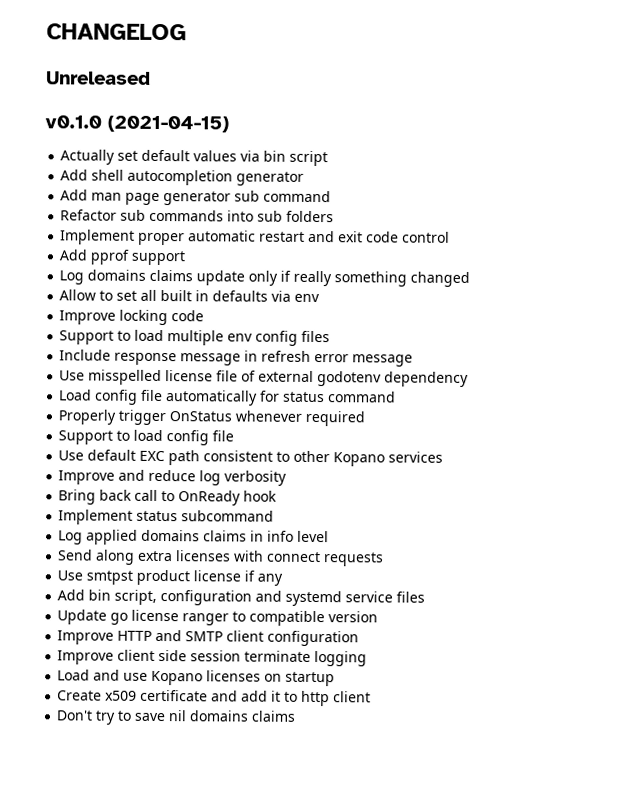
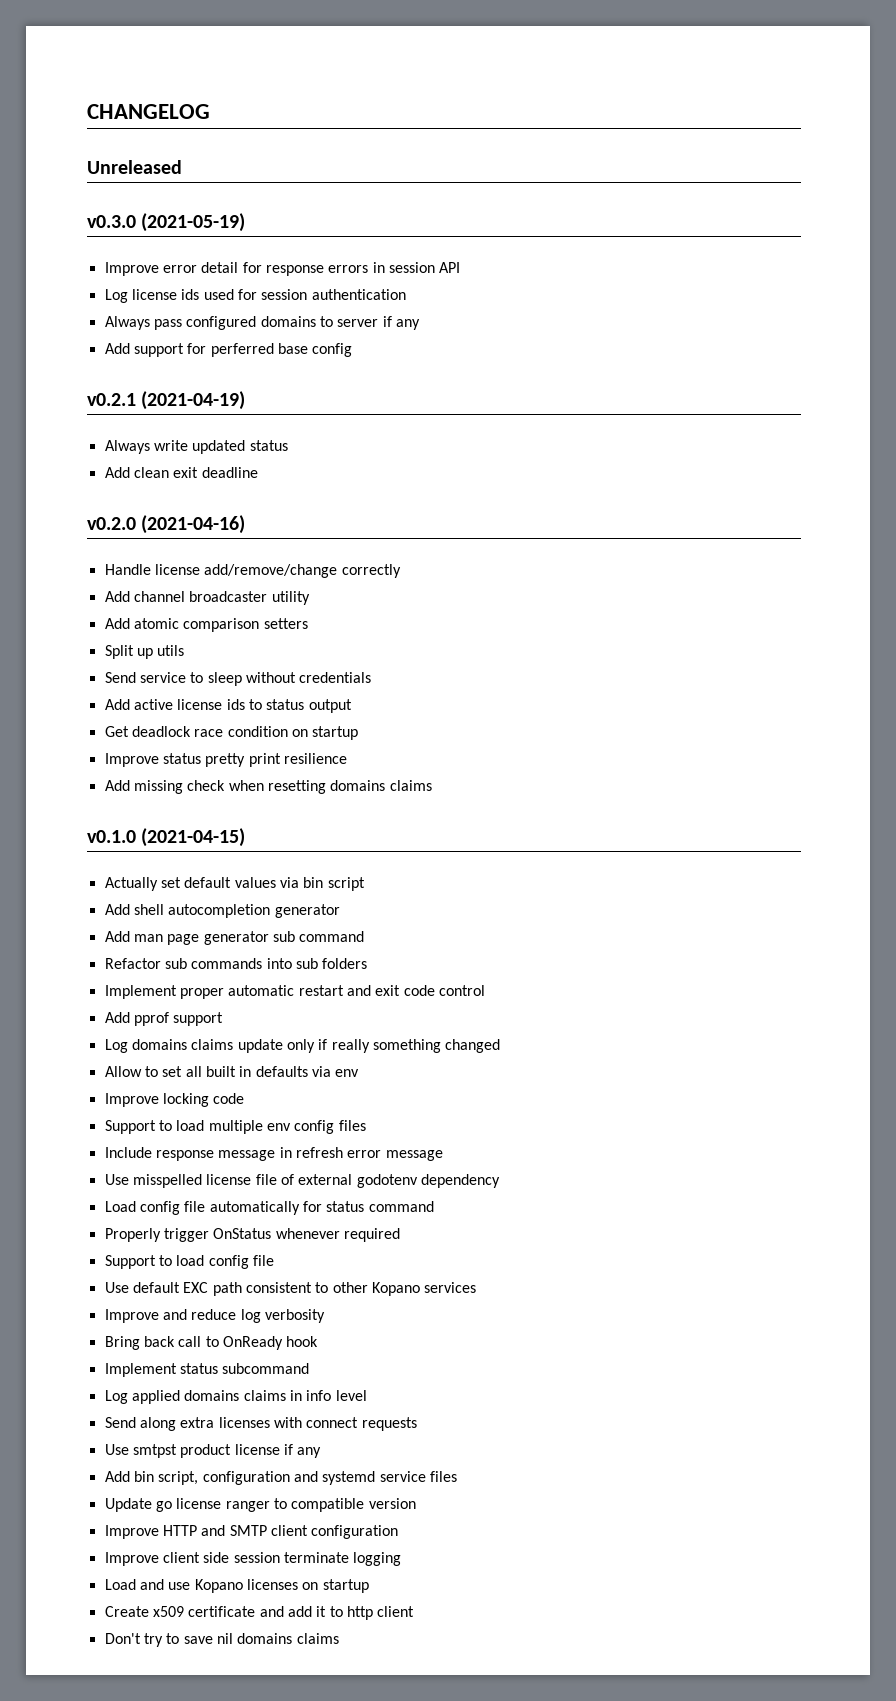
+ v0.3.0 (2021-05-19)
+ Improve error detail for response errors in session API
+ Log license ids used for session authentication
+ Always pass configured domains to server if any
+ Add support for perferred base config
+ v0.2.1 (2021-04-19)
+ Always write updated status
+ Add clean exit deadline
+ v0.2.0 (2021-04-16)
+ Handle license add/remove/change correctly
+ Add channel broadcaster utility
+ Add atomic comparison setters
+ Split up utils
+ Send service to sleep without credentials
+ Add active license ids to status output
+ Get deadlock race condition on startup
+ Improve status pretty print resilience
+ Add missing check when resetting domains claims

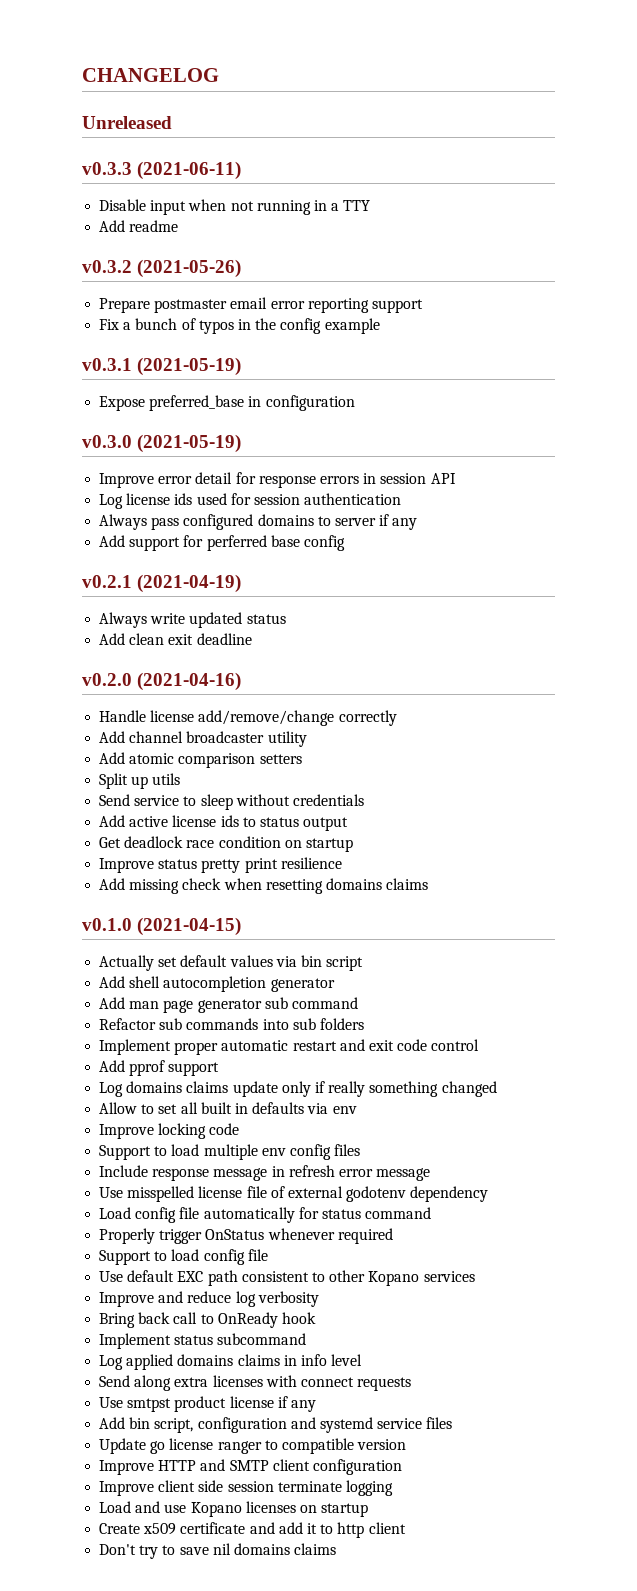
+ v0.3.3 (2021-06-11)
+ Disable input when not running in a TTY
+ Add readme
+ v0.3.2 (2021-05-26)
+ Prepare postmaster email error reporting support
+ Fix a bunch of typos in the config example
+ v0.3.1 (2021-05-19)
+ Expose preferred_base in configuration

